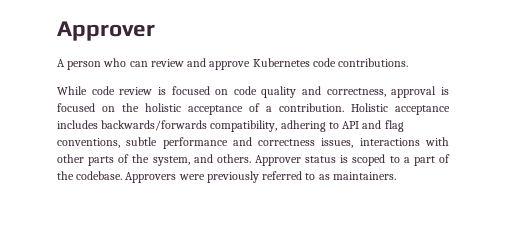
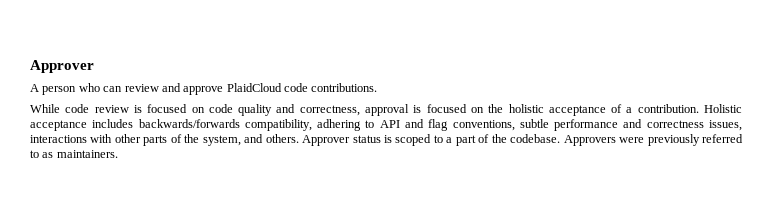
- A person who can review and approve Kubernetes code contributions.
+ A person who can review and approve PlaidCloud code contributions.

